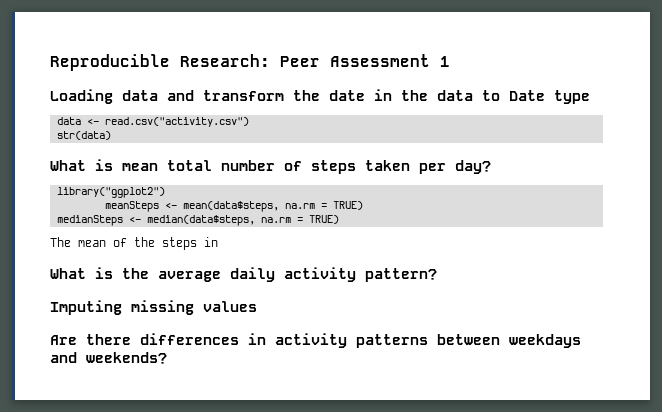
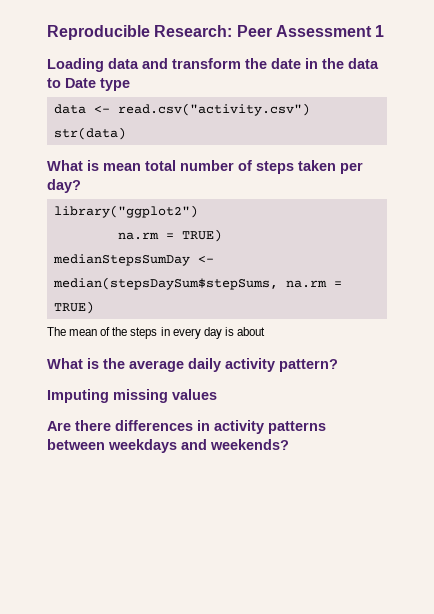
  library("ggplot2")
- meanSteps <- mean(data$steps, na.rm = TRUE)
- medianSteps <- median(data$steps, na.rm = TRUE)
+ na.rm = TRUE)
+ medianStepsSumDay <- median(stepsDaySum$stepSums, na.rm = TRUE)
- The mean of the steps in
+ The mean of the steps in every day is about

